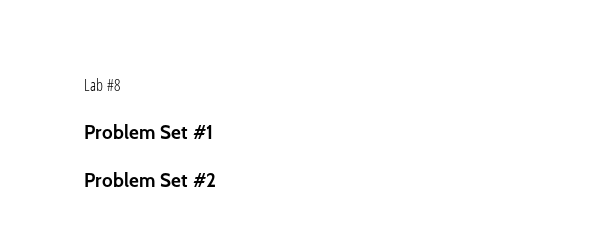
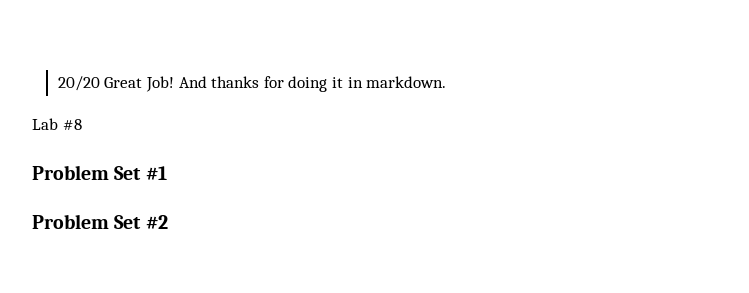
+ 20/20 Great Job! And thanks for doing it in markdown.

